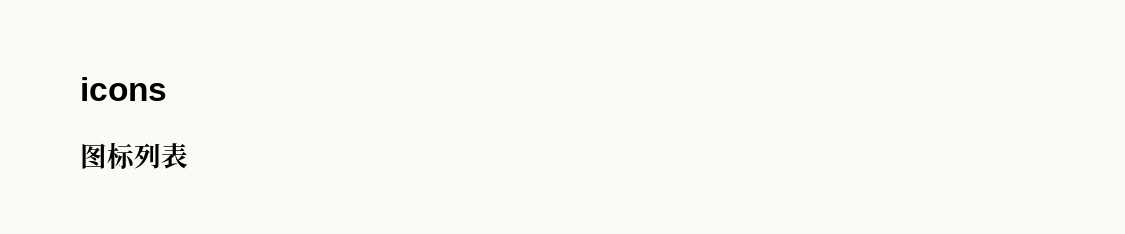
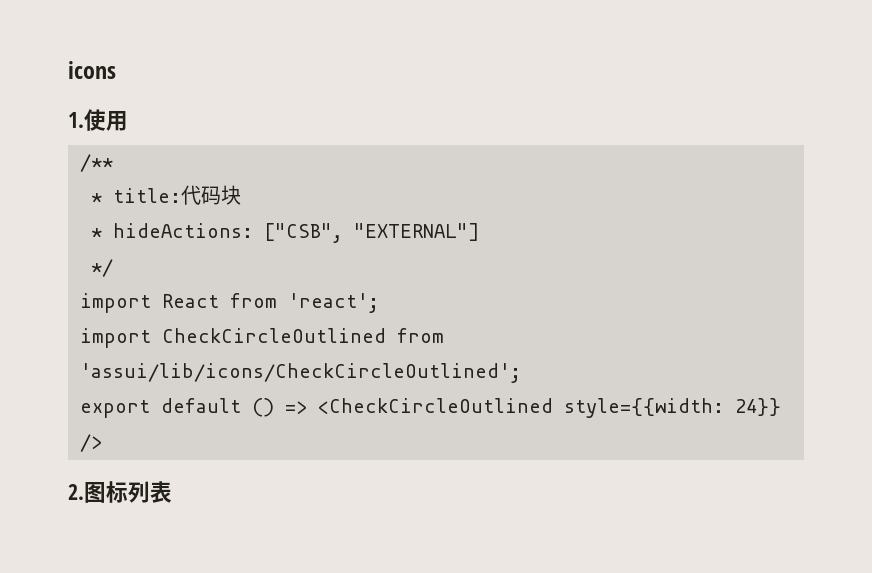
- 图标列表
+ 1.使用
+ /**
+ * title:代码块
+ * hideActions: ["CSB", "EXTERNAL"]
+ */
+ import React from 'react';
+ import CheckCircleOutlined from 'assui/lib/icons/CheckCircleOutlined';
+ export default () => <CheckCircleOutlined style={{width: 24}} />
+ 2.图标列表

